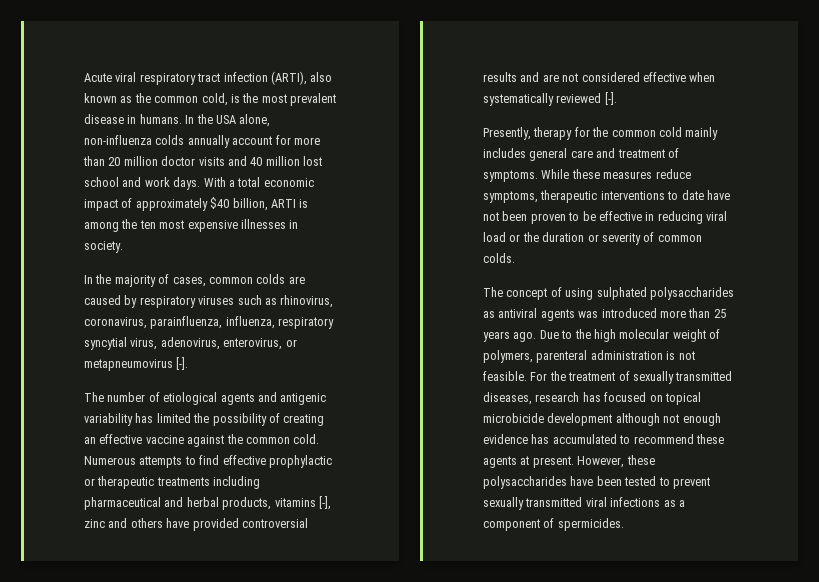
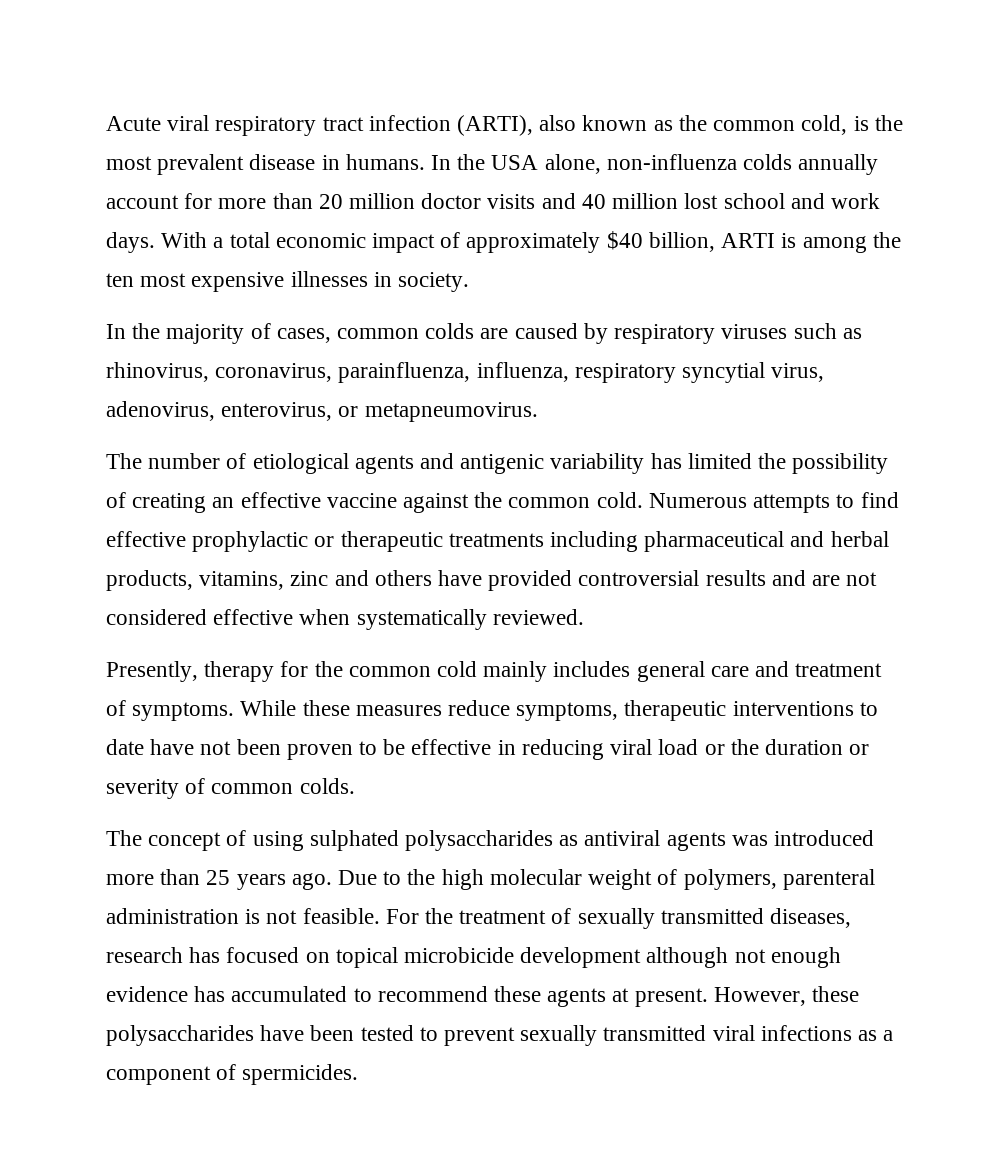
- In the majority of cases, common colds are caused by respiratory viruses such as rhinovirus, coronavirus, parainfluenza, influenza, respiratory syncytial virus, adenovirus, enterovirus, or metapneumovirus [-].
+ In the majority of cases, common colds are caused by respiratory viruses such as rhinovirus, coronavirus, parainfluenza, influenza, respiratory syncytial virus, adenovirus, enterovirus, or metapneumovirus.
- Numerous attempts to find effective prophylactic or therapeutic treatments including pharmaceutical and herbal products, vitamins [-], zinc and others have provided controversial results and are not considered effective when systematically reviewed [-].
+ Numerous attempts to find effective prophylactic or therapeutic treatments including pharmaceutical and herbal products, vitamins, zinc and others have provided controversial results and are not considered effective when systematically reviewed.

